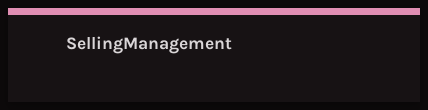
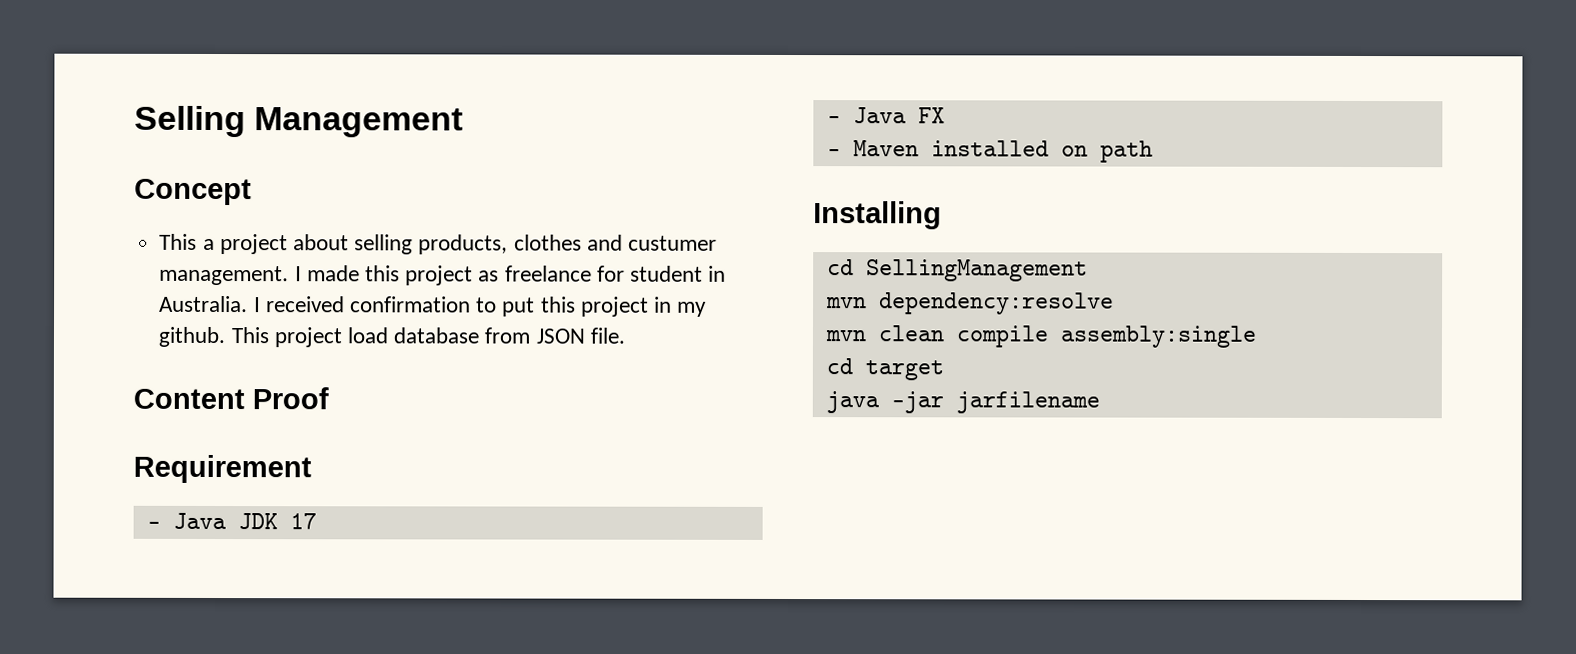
- SellingManagement
+ Selling Management
+ Concept
+ This a project about selling products, clothes and custumer management. I made this project as freelance for student in Australia. I received confirmation to put this project in my github. This project load database from JSON file.
+ Content Proof
+ Requirement
+ - Java JDK 17
+ - Java FX
+ - Maven installed on path
+ Installing
+ cd SellingManagement
+ mvn dependency:resolve
+ mvn clean compile assembly:single
+ cd target
+ java -jar jarfilename

